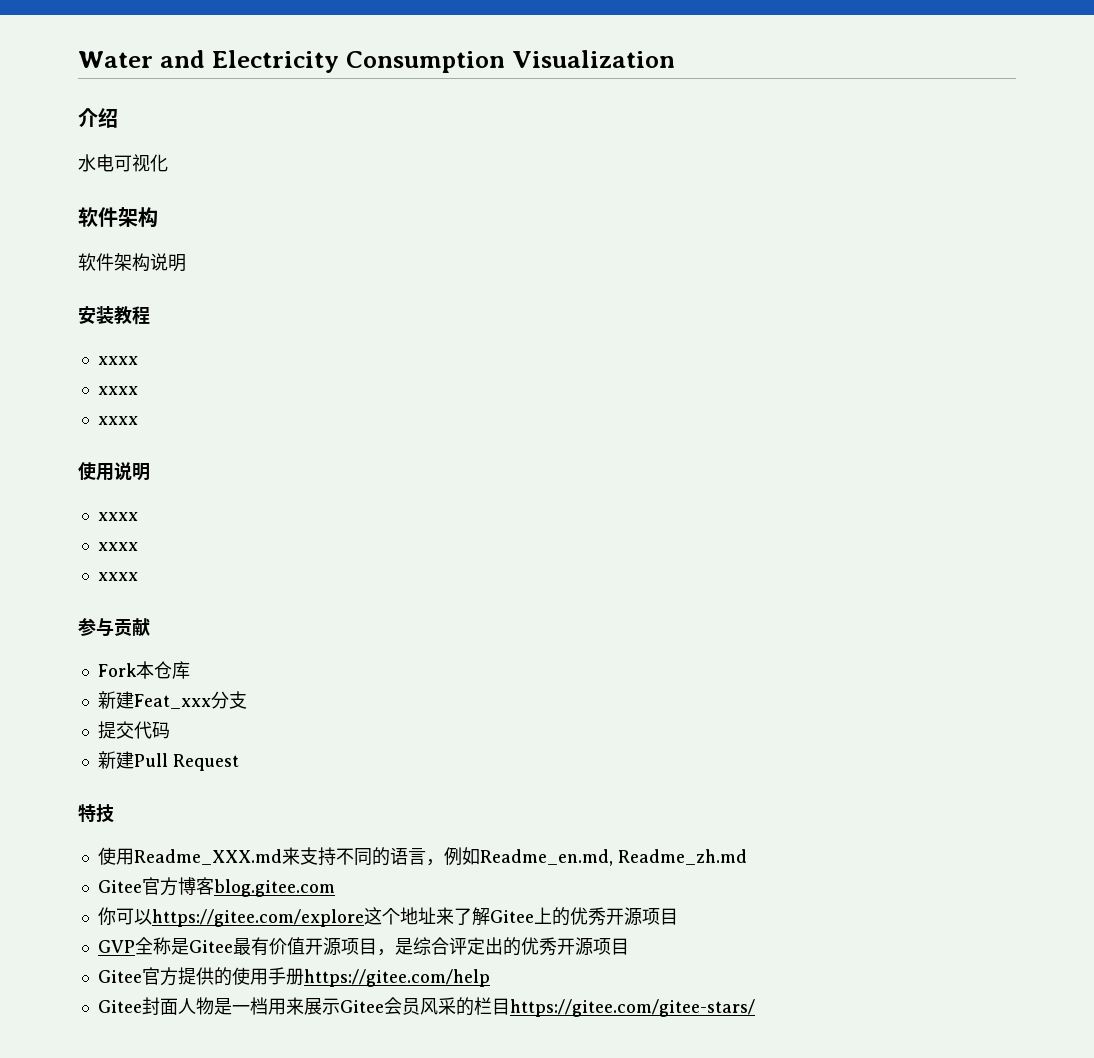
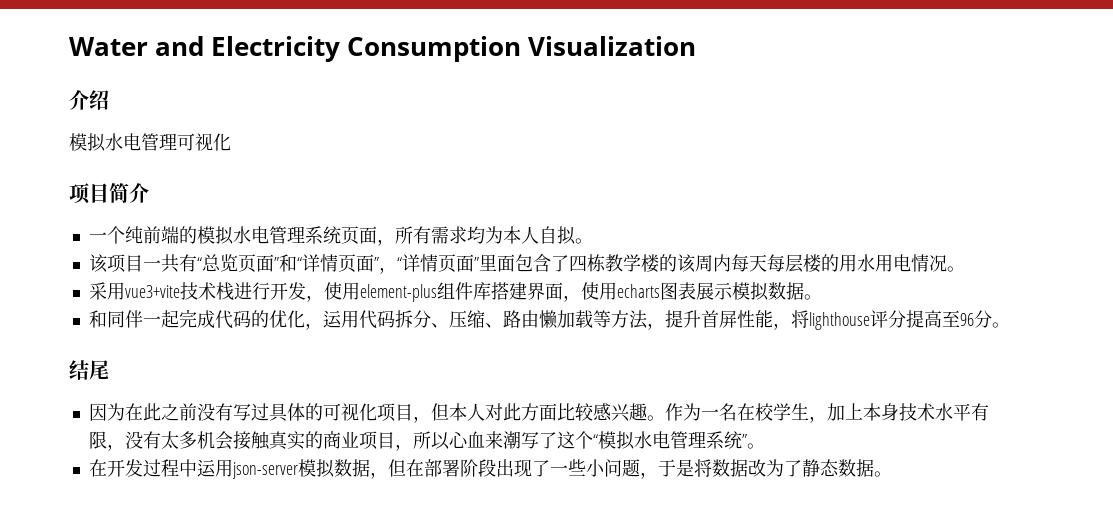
- 水电可视化
- 软件架构
- 软件架构说明
- 安装教程
- xxxx
- xxxx
- xxxx
- 使用说明
- xxxx
- xxxx
- xxxx
- 参与贡献
- Fork本仓库
- 新建Feat_xxx分支
- 提交代码
- 新建Pull Request
- 特技
- 使用Readme_XXX.md来支持不同的语言，例如Readme_en.md, Readme_zh.md
- Gitee官方博客blog.gitee.com
- 你可以https://gitee.com/explore这个地址来了解Gitee上的优秀开源项目
- GVP全称是Gitee最有价值开源项目，是综合评定出的优秀开源项目
- Gitee官方提供的使用手册https://gitee.com/help
- Gitee封面人物是一档用来展示Gitee会员风采的栏目https://gitee.com/gitee-stars/
+ 模拟水电管理可视化
+ 项目简介
+ 一个纯前端的模拟水电管理系统页面，所有需求均为本人自拟。
+ 该项目一共有“总览页面”和“详情页面”，“详情页面”里面包含了四栋教学楼的该周内每天每层楼的用水用电情况。
+ 采用vue3+vite技术栈进行开发，使用element-plus组件库搭建界面，使用echarts图表展示模拟数据。
+ 和同伴一起完成代码的优化，运用代码拆分、压缩、路由懒加载等方法，提升首屏性能，将lighthouse评分提高至96分。
+ 结尾
+ 因为在此之前没有写过具体的可视化项目，但本人对此方面比较感兴趣。作为一名在校学生，加上本身技术水平有限，没有太多机会接触真实的商业项目，所以心血来潮写了这个“模拟水电管理系统”。
+ 在开发过程中运用json-server模拟数据，但在部署阶段出现了一些小问题，于是将数据改为了静态数据。

